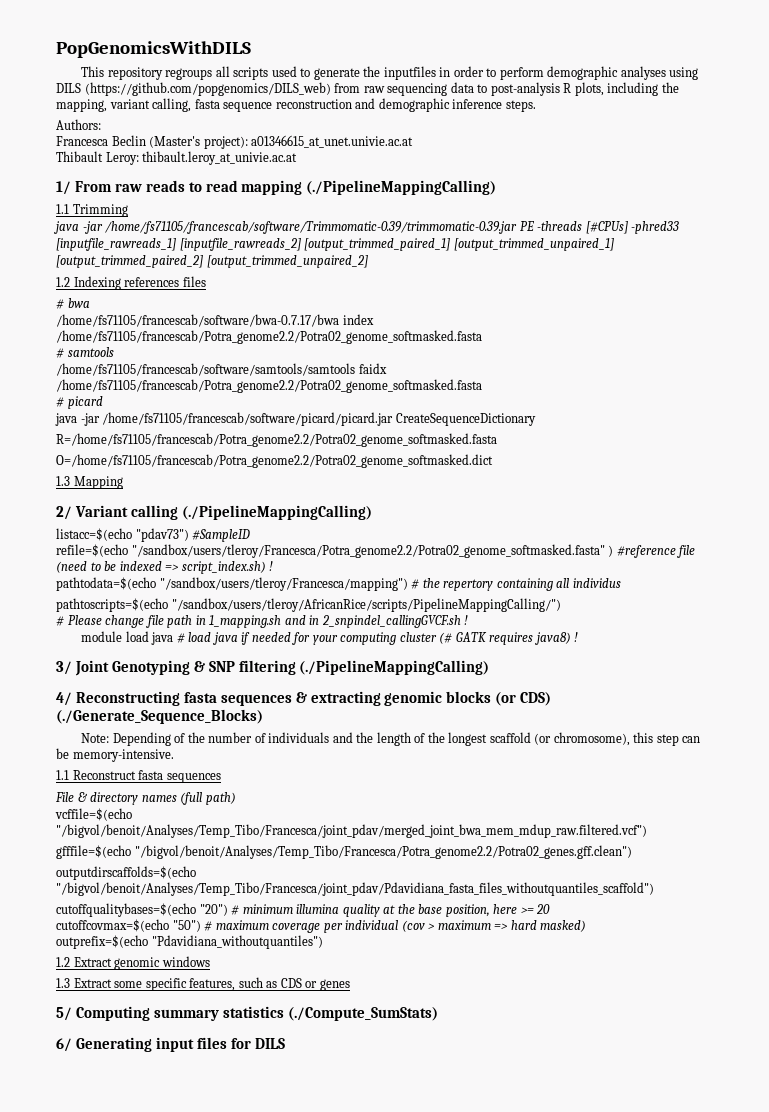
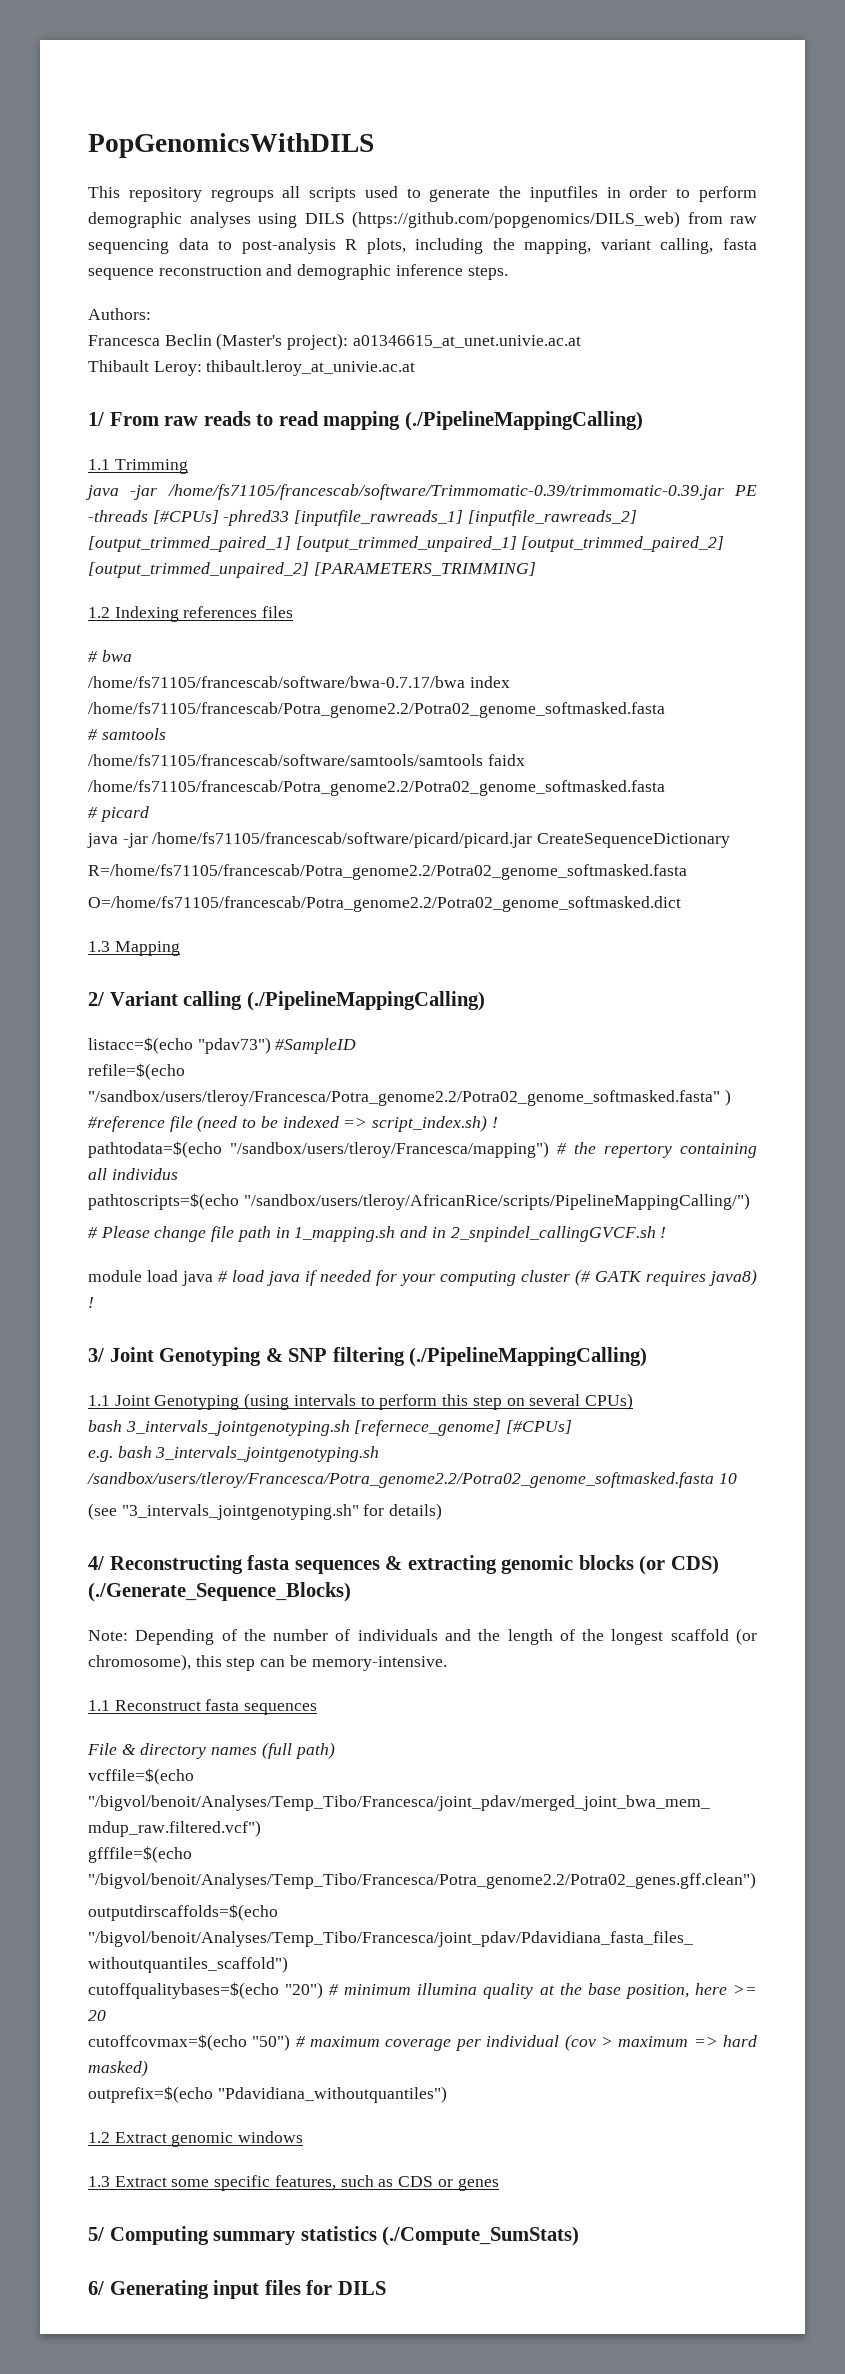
- java -jar /home/fs71105/francescab/software/Trimmomatic-0.39/trimmomatic-0.39.jar PE -threads [#CPUs] -phred33 [inputfile_rawreads_1] [inputfile_rawreads_2] [output_trimmed_paired_1] [output_trimmed_unpaired_1] [output_trimmed_paired_2] [output_trimmed_unpaired_2]
+ java -jar /home/fs71105/francescab/software/Trimmomatic-0.39/trimmomatic-0.39.jar PE -threads [#CPUs] -phred33 [inputfile_rawreads_1] [inputfile_rawreads_2] [output_trimmed_paired_1] [output_trimmed_unpaired_1] [output_trimmed_paired_2] [output_trimmed_unpaired_2] [PARAMETERS_TRIMMING]
+ 1.1 Joint Genotyping (using intervals to perform this step on several CPUs)
+ bash 3_intervals_jointgenotyping.sh [refernece_genome] [#CPUs]
+ e.g. bash 3_intervals_jointgenotyping.sh /sandbox/users/tleroy/Francesca/Potra_genome2.2/Potra02_genome_softmasked.fasta 10
+ (see "3_intervals_jointgenotyping.sh" for details)

